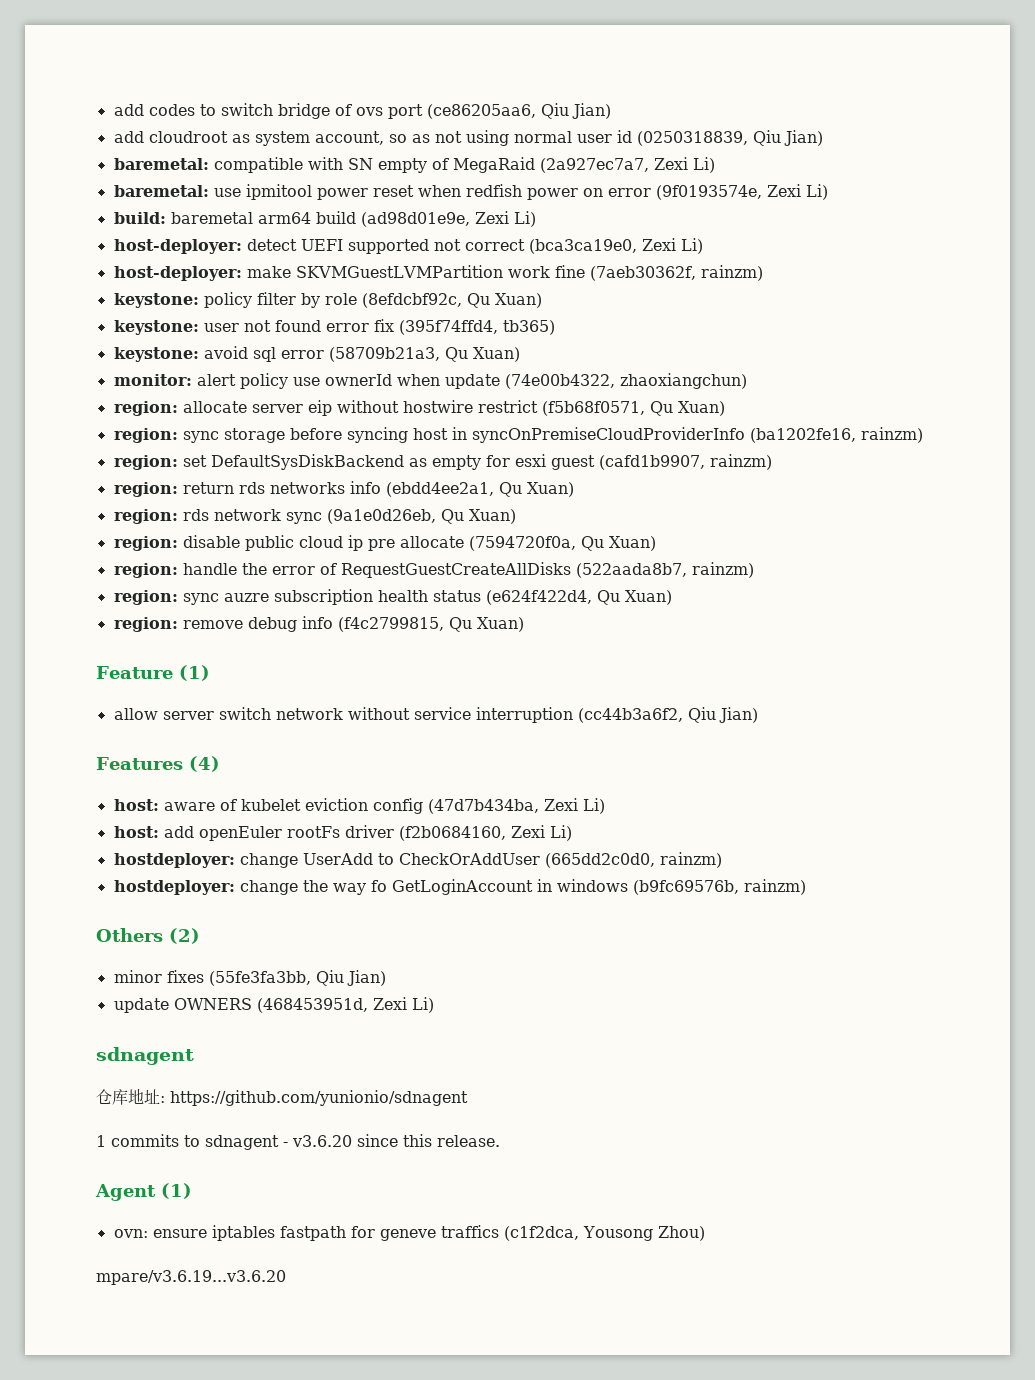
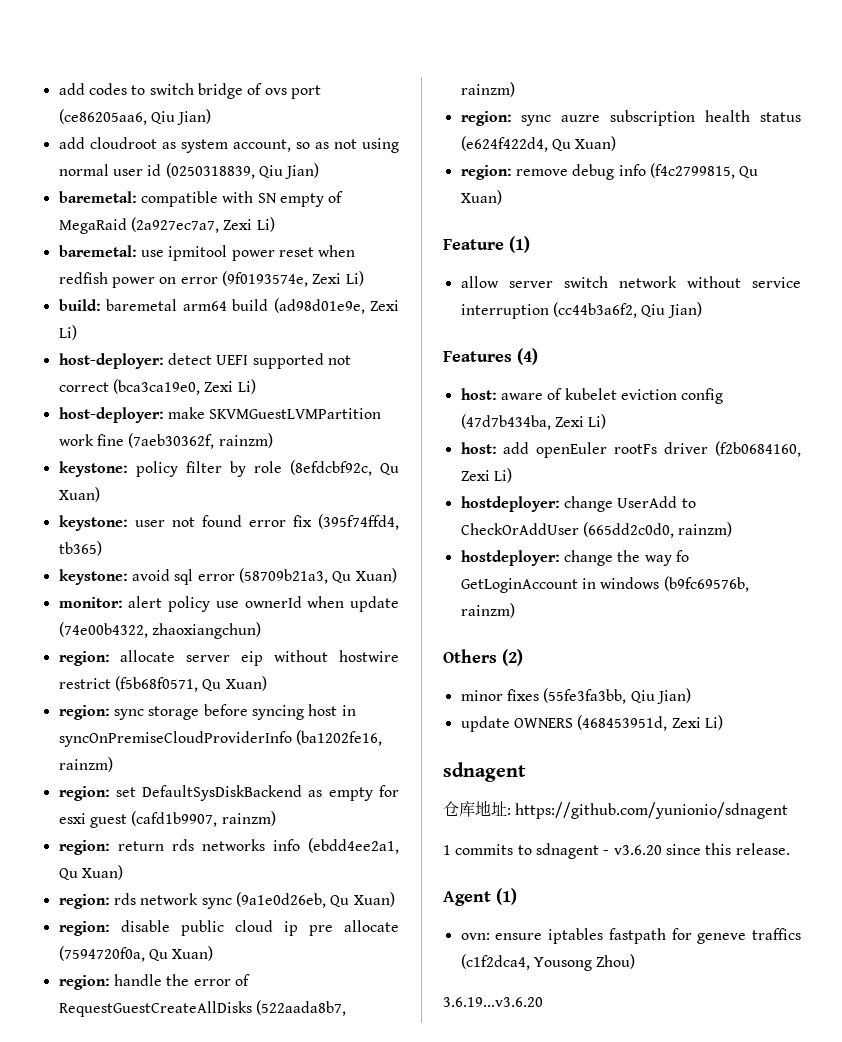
- ovn: ensure iptables fastpath for geneve traffics (c1f2dca, Yousong Zhou)
+ ovn: ensure iptables fastpath for geneve traffics (c1f2dca4, Yousong Zhou)
- mpare/v3.6.19...v3.6.20
+ 3.6.19...v3.6.20

